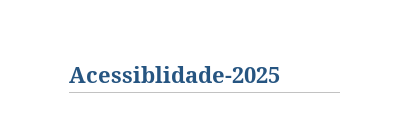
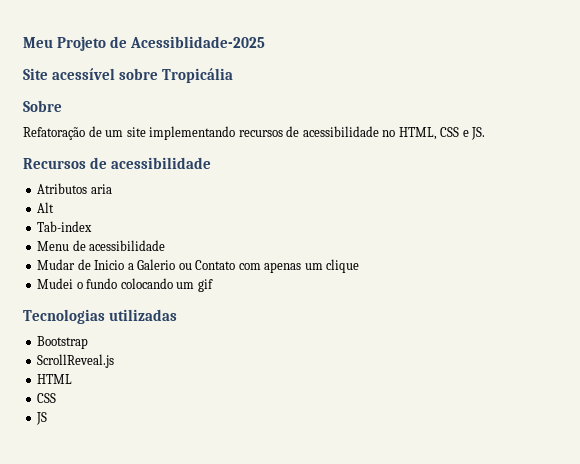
- Acessiblidade-2025
+ Meu Projeto de Acessiblidade-2025
+ Site acessível sobre Tropicália
+ Sobre
+ Refatoração de um site implementando recursos de acessibilidade no HTML, CSS e JS.
+ Recursos de acessibilidade
+ Atributos aria
+ Alt
+ Tab-index
+ Menu de acessibilidade
+ Mudar de Inicio a Galerio ou Contato com apenas um clique
+ Mudei o fundo colocando um gif
+ Tecnologias utilizadas
+ Bootstrap
+ ScrollReveal.js
+ HTML
+ CSS
+ JS

